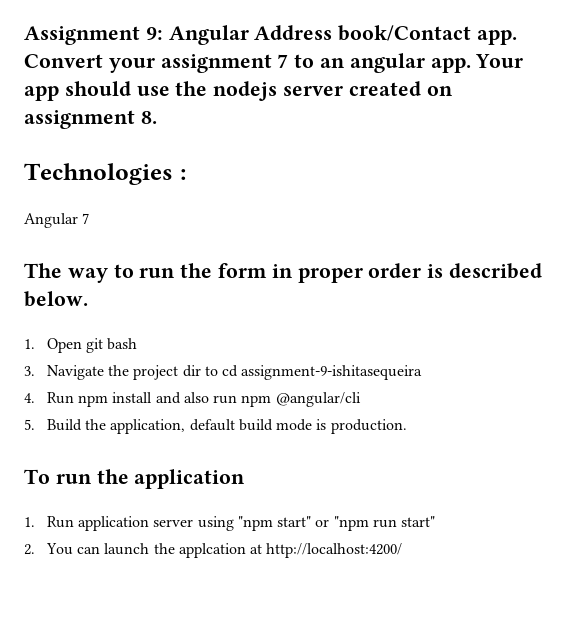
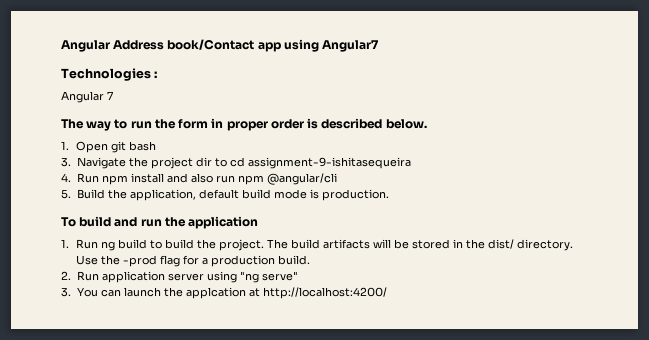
- Assignment 9: Angular Address book/Contact app. Convert your assignment 7 to an angular app. Your app should use the nodejs server created on assignment 8.
+ Angular Address book/Contact app using Angular7
- To run the application
+ To build and run the application
- 1. Run application server using "npm start" or "npm run start"
- 2. You can launch the applcation at http://localhost:4200/
+ 1. Run ng build to build the project. The build artifacts will be stored in the dist/ directory. Use the -prod flag for a production build.
+ 2. Run application server using "ng serve"
+ 3. You can launch the applcation at http://localhost:4200/

